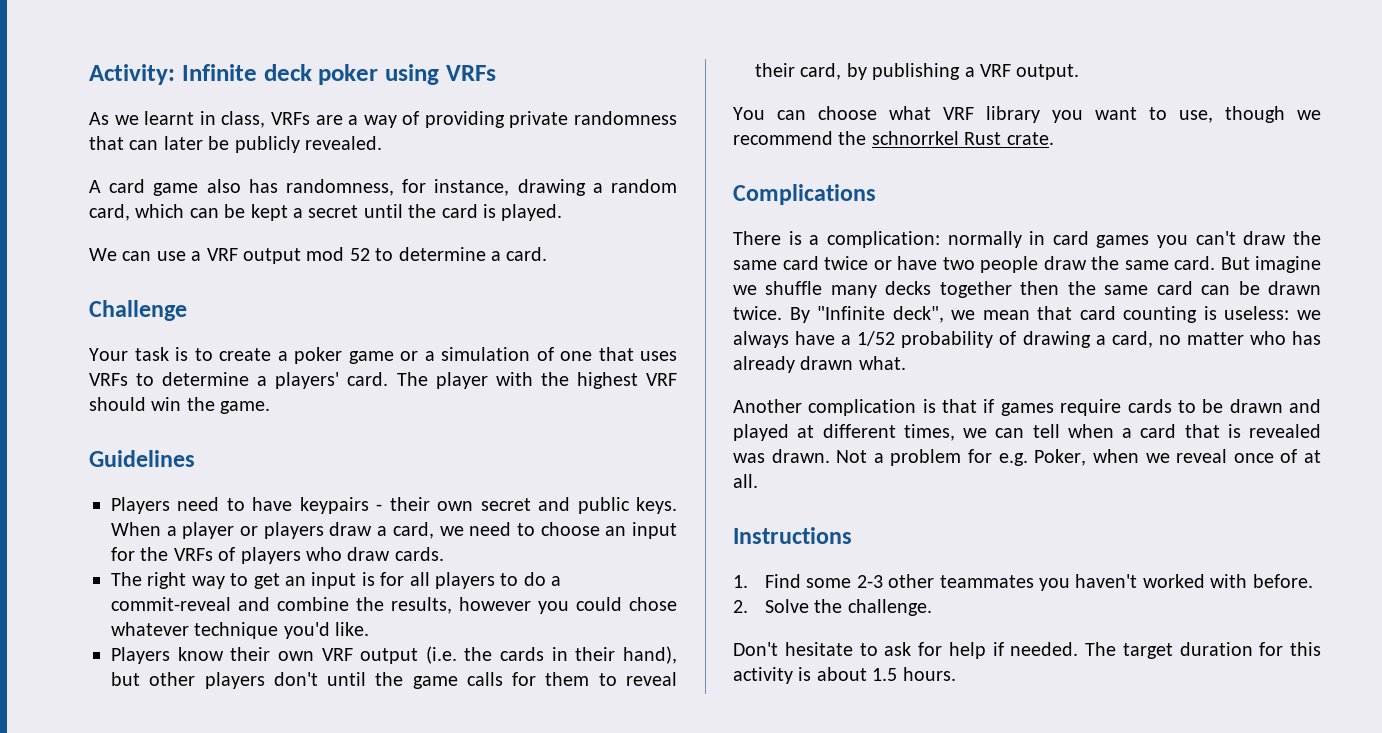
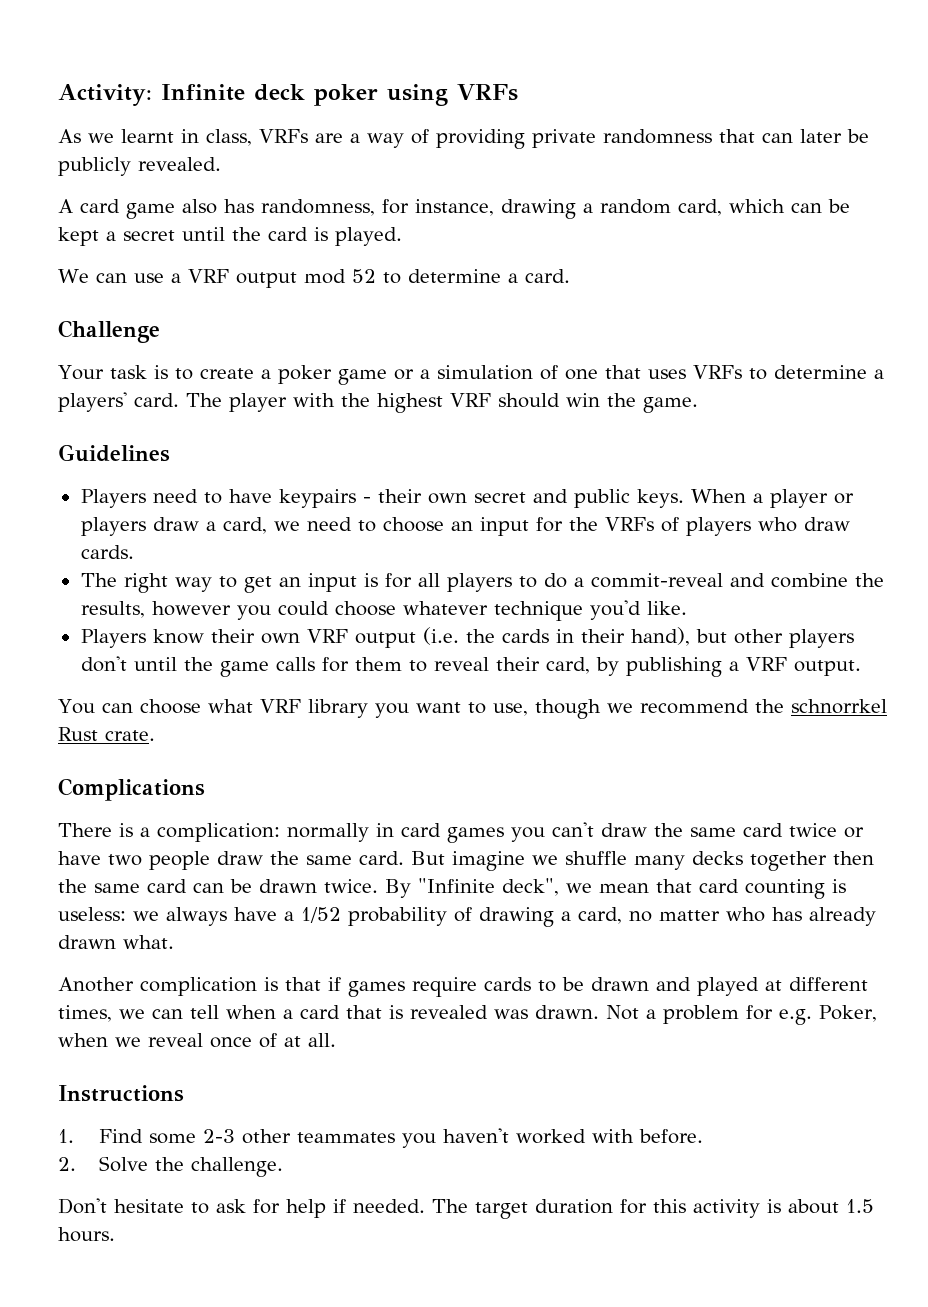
- The right way to get an input is for all players to do a commit-reveal and combine the results, however you could chose whatever technique you'd like.
+ The right way to get an input is for all players to do a commit-reveal and combine the results, however you could choose whatever technique you'd like.

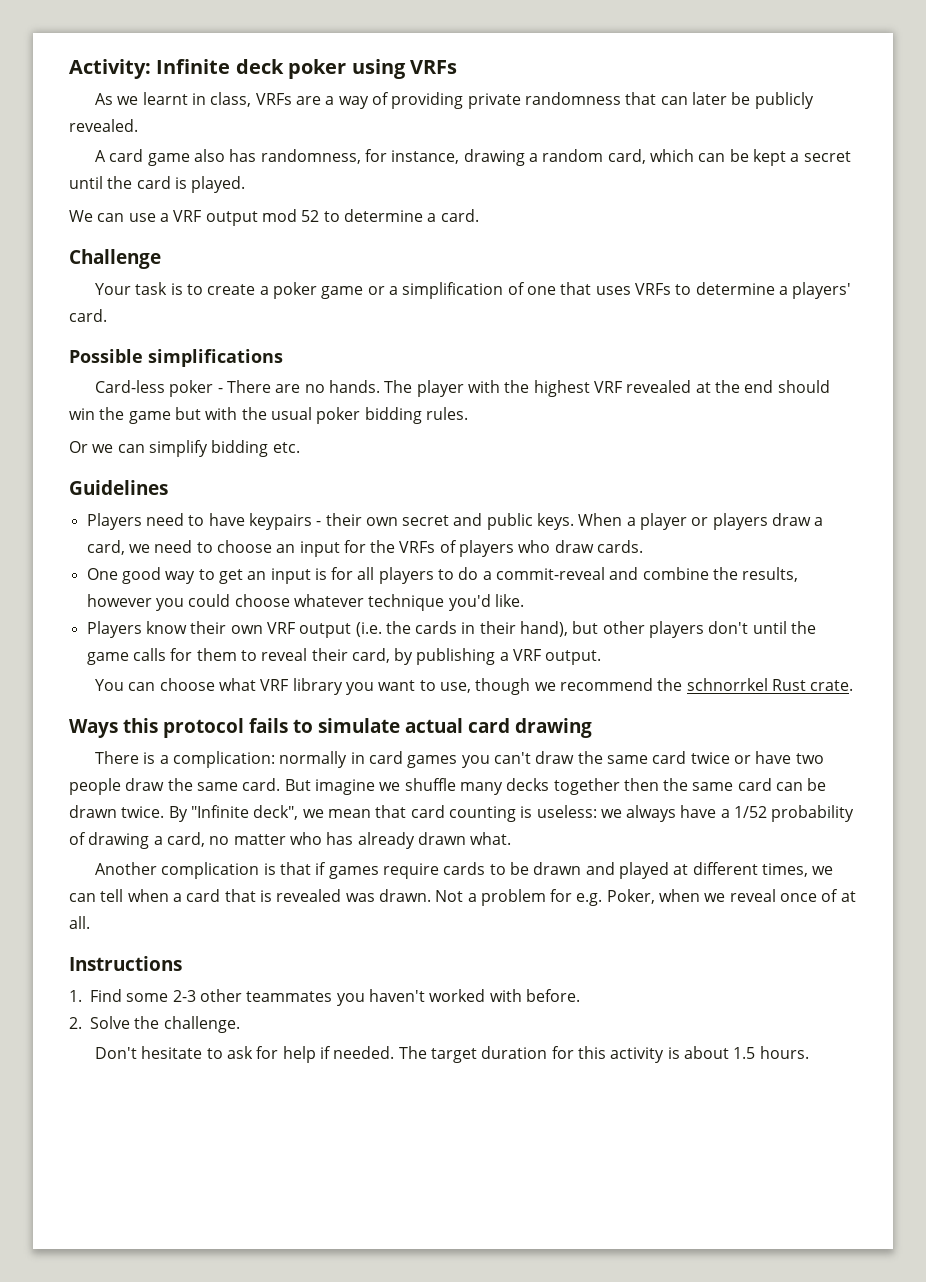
- Your task is to create a poker game or a simulation of one that uses VRFs to determine a players' card.
+ Your task is to create a poker game or a simplification of one that uses VRFs to determine a players' card.
+ Possible simplifications
+ Card-less poker - There are no hands.
- The player with the highest VRF should win the game.
+ The player with the highest VRF revealed at the end should win the game but with the usual poker bidding rules.
+ Or we can simplify bidding etc.
- The right way to get an input is for all players to do a commit-reveal and combine the results, however you could choose whatever technique you'd like.
+ One good way to get an input is for all players to do a commit-reveal and combine the results, however you could choose whatever technique you'd like.
- Complications
+ Ways this protocol fails to simulate actual card drawing

